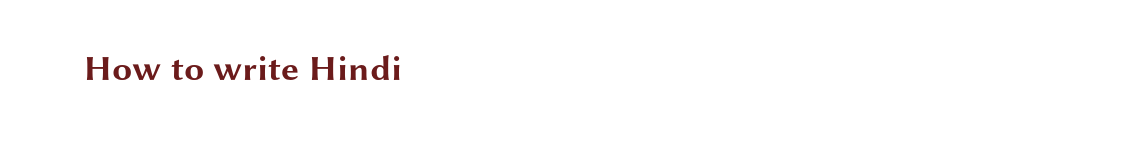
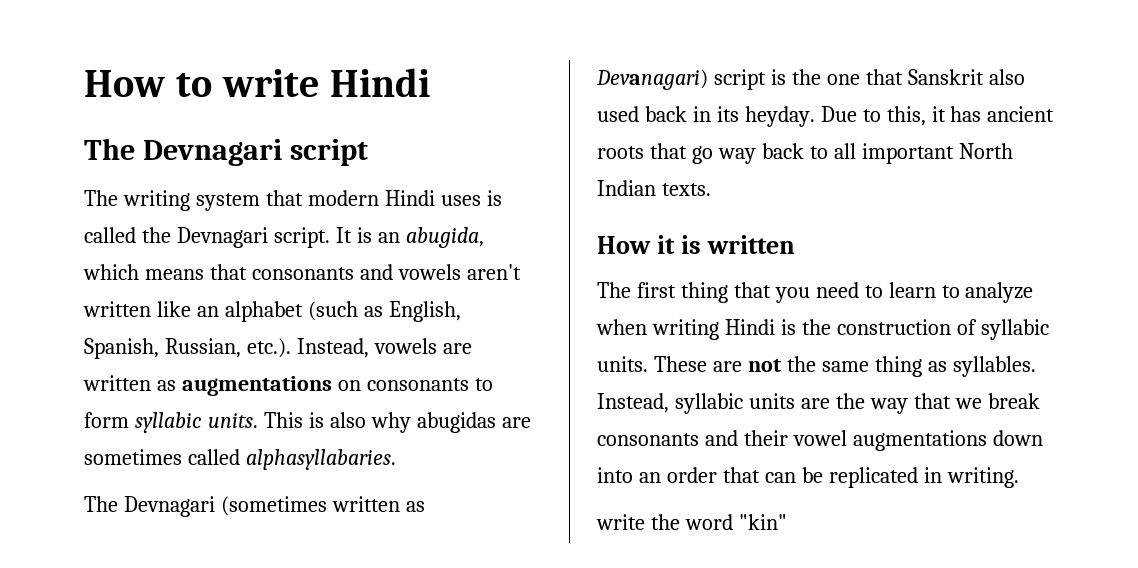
+ The Devnagari script
+ The writing system that modern Hindi uses is called the Devnagari script. It is an abugida, which means that consonants and vowels aren't written like an alphabet (such as English, Spanish, Russian, etc.). Instead, vowels are written as augmentations on consonants to form syllabic units. This is also why abugidas are sometimes called alphasyllabaries.
+ The Devnagari (sometimes written as Devanagari) script is the one that Sanskrit also used back in its heyday. Due to this, it has ancient roots that go way back to all important North Indian texts.
+ How it is written
+ The first thing that you need to learn to analyze when writing Hindi is the construction of syllabic units. These are not the same thing as syllables. Instead, syllabic units are the way that we break consonants and their vowel augmentations down into an order that can be replicated in writing.
+ write the word "kin"

